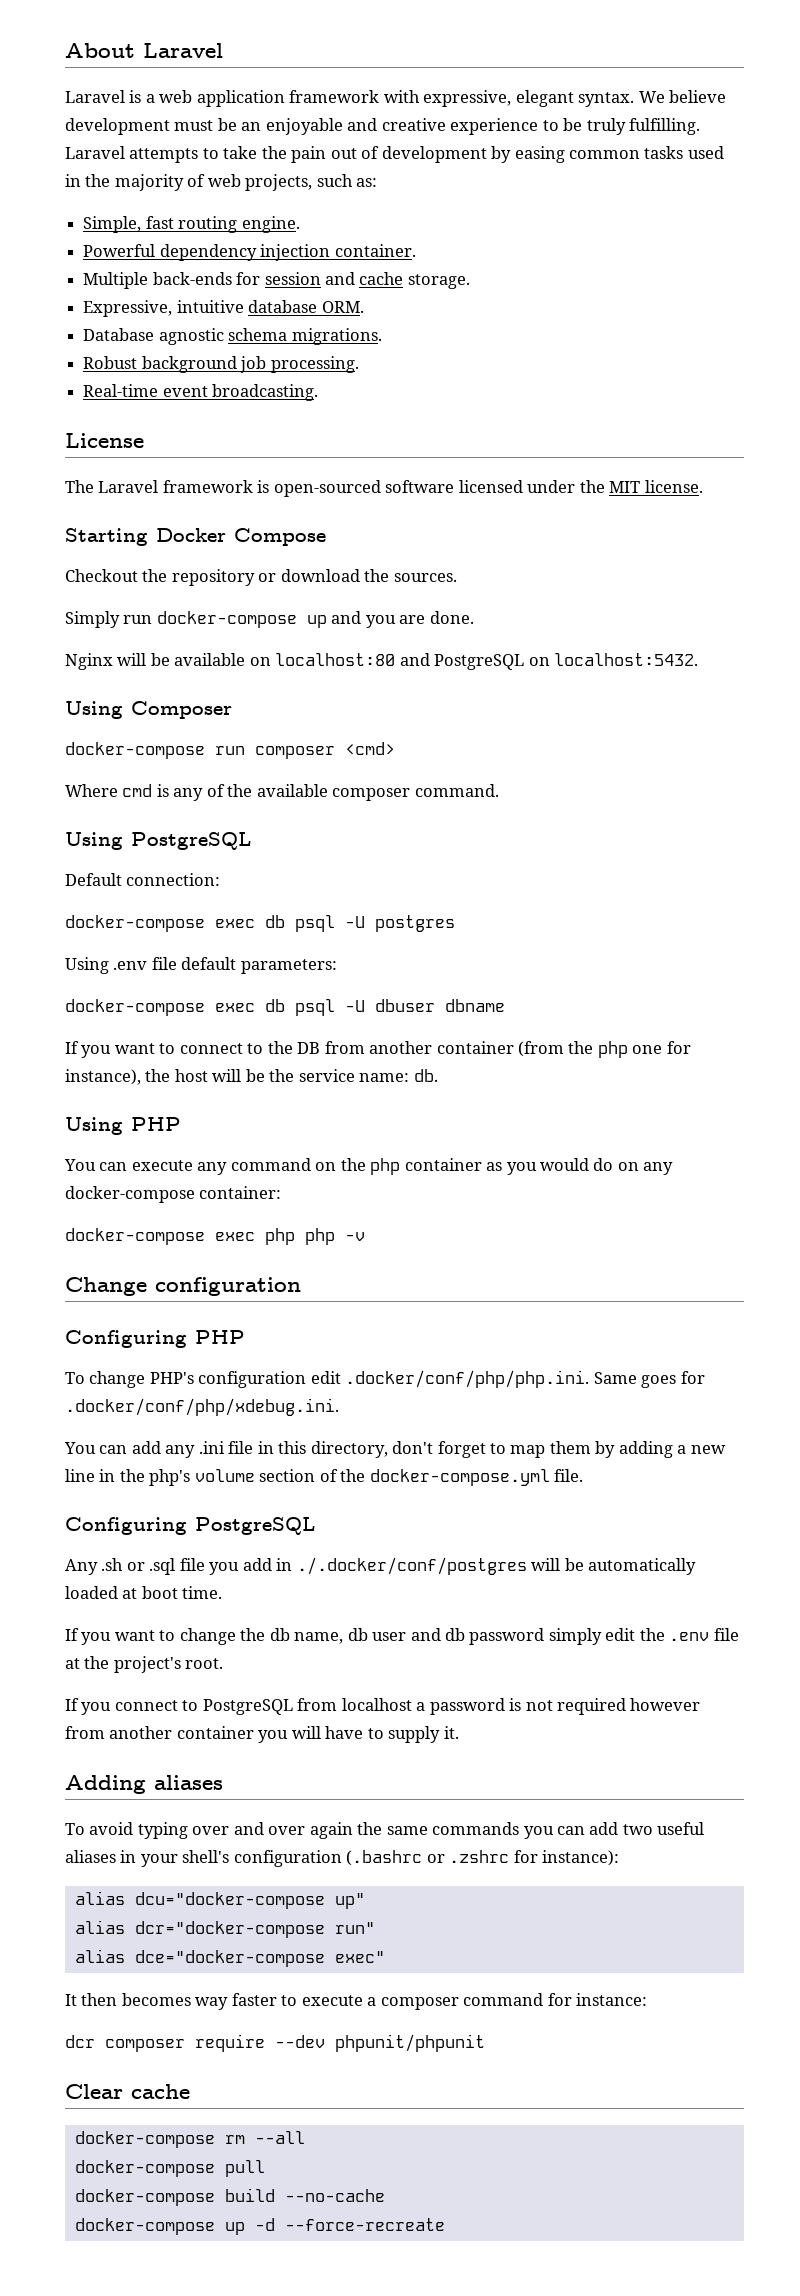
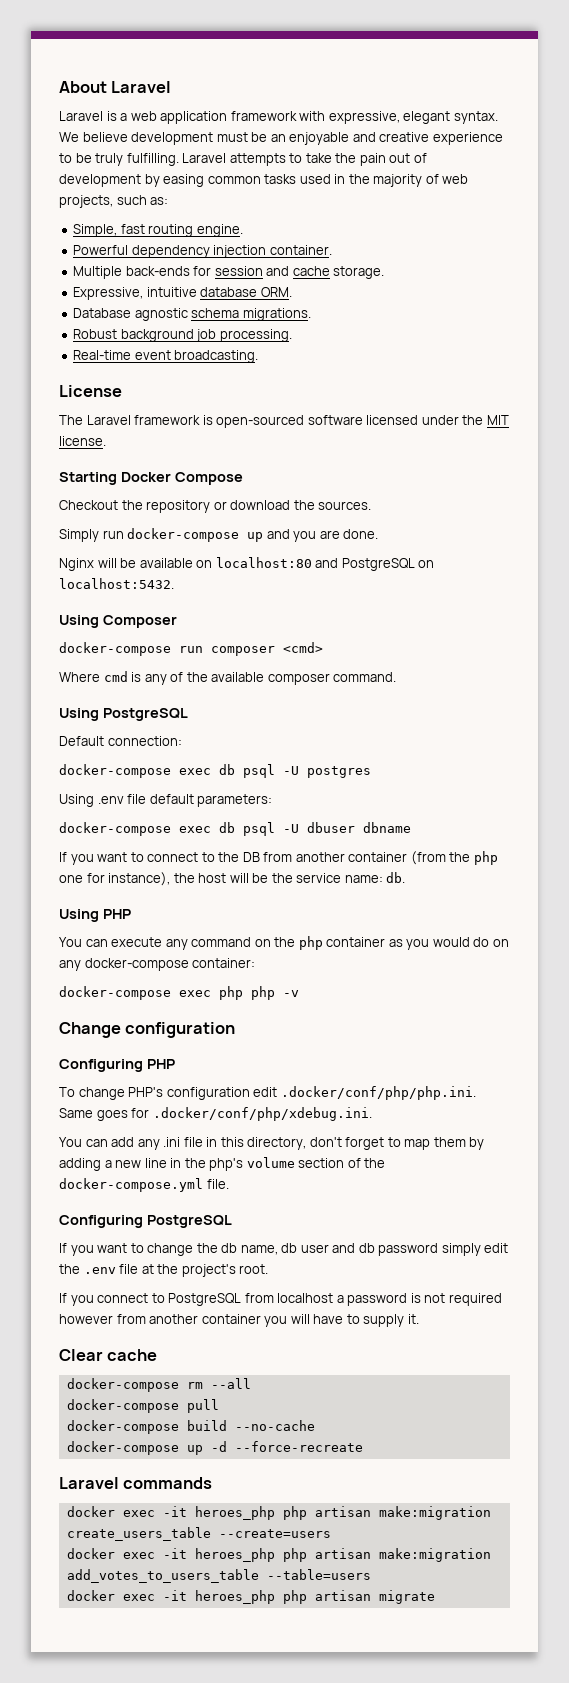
- Any .sh or .sql file you add in ./.docker/conf/postgres will be automatically loaded at boot time.
- Adding aliases
- To avoid typing over and over again the same commands you can add two useful aliases in your shell's configuration (.bashrc or .zshrc for instance):
- alias dcu="docker-compose up"
- alias dcr="docker-compose run"
- alias dce="docker-compose exec"
- It then becomes way faster to execute a composer command for instance:
- dcr composer require --dev phpunit/phpunit
+ Laravel commands
+ docker exec -it heroes_php php artisan make:migration create_users_table --create=users
+ docker exec -it heroes_php php artisan make:migration add_votes_to_users_table --table=users
+ docker exec -it heroes_php php artisan migrate

